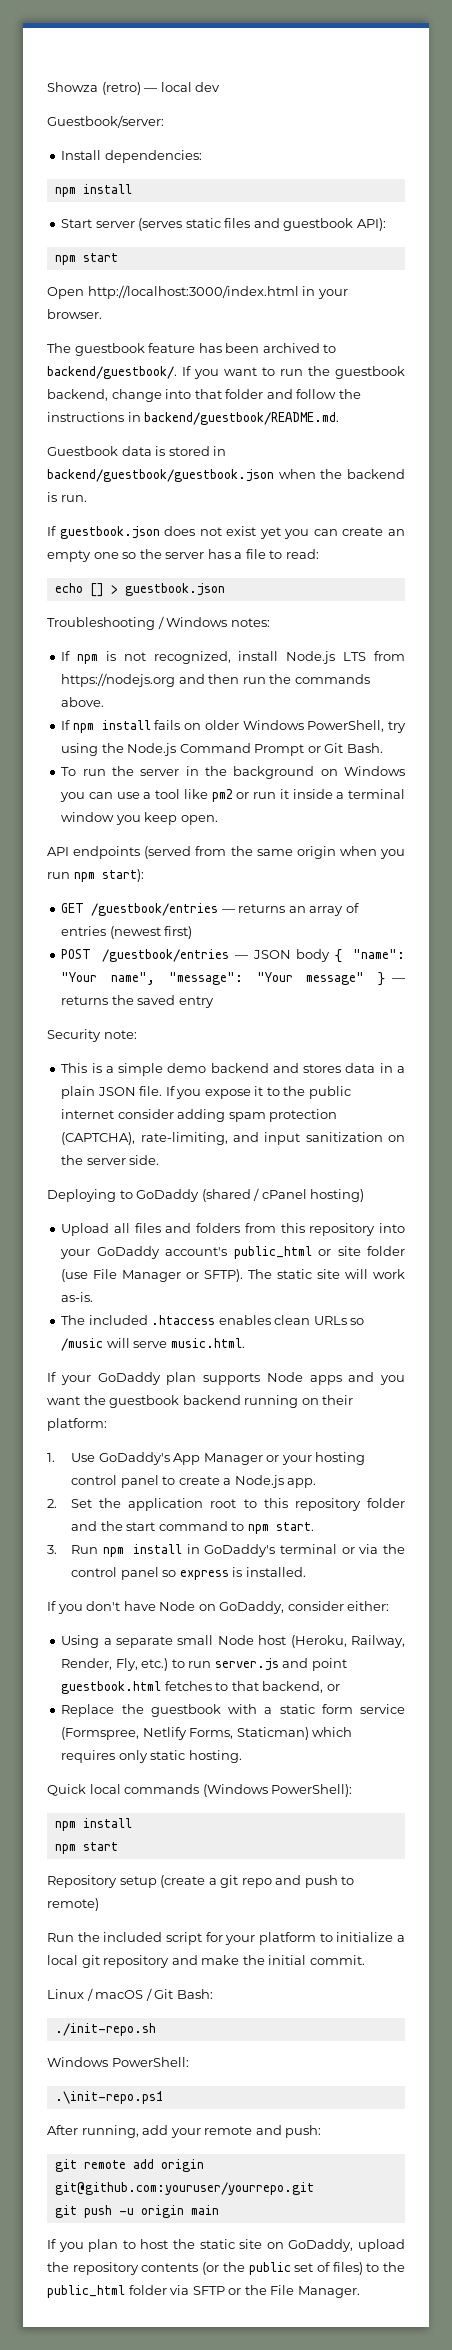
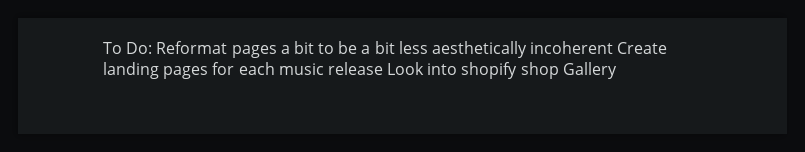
- Showza (retro) — local dev
- Guestbook/server:
- Install dependencies:
- npm install
- Start server (serves static files and guestbook API):
- npm start
- Open http://localhost:3000/index.html in your browser.
- The guestbook feature has been archived to backend/guestbook/. If you want to run the guestbook backend, change into that folder and follow the instructions in backend/guestbook/README.md.
- Guestbook data is stored in backend/guestbook/guestbook.json when the backend is run.
- If guestbook.json does not exist yet you can create an empty one so the server has a file to read:
- echo [] > guestbook.json
- Troubleshooting / Windows notes:
- If npm is not recognized, install Node.js LTS from https://nodejs.org and then run the commands above.
- If npm install fails on older Windows PowerShell, try using the Node.js Command Prompt or Git Bash.
- To run the server in the background on Windows you can use a tool like pm2 or run it inside a terminal window you keep open.
- API endpoints (served from the same origin when you run npm start):
- GET /guestbook/entries — returns an array of entries (newest first)
- POST /guestbook/entries — JSON body { "name": "Your name", "message": "Your message" } — returns the saved entry
- Security note:
- This is a simple demo backend and stores data in a plain JSON file. If you expose it to the public internet consider adding spam protection (CAPTCHA), rate-limiting, and input sanitization on the server side.
- Deploying to GoDaddy (shared / cPanel hosting)
- Upload all files and folders from this repository into your GoDaddy account's public_html or site folder (use File Manager or SFTP). The static site will work as-is.
- The included .htaccess enables clean URLs so /music will serve music.html.
- If your GoDaddy plan supports Node apps and you want the guestbook backend running on their platform:
- 1. Use GoDaddy's App Manager or your hosting control panel to create a Node.js app.
- 2. Set the application root to this repository folder and the start command to npm start.
- 3. Run npm install in GoDaddy's terminal or via the control panel so express is installed.
- If you don't have Node on GoDaddy, consider either:
- Using a separate small Node host (Heroku, Railway, Render, Fly, etc.) to run server.js and point guestbook.html fetches to that backend, or
- Replace the guestbook with a static form service (Formspree, Netlify Forms, Staticman) which requires only static hosting.
- Quick local commands (Windows PowerShell):
- npm install
- npm start
- Repository setup (create a git repo and push to remote)
- Run the included script for your platform to initialize a local git repository and make the initial commit.
- Linux / macOS / Git Bash:
- ./init-repo.sh
- Windows PowerShell:
- .\init-repo.ps1
- After running, add your remote and push:
- git remote add origin git@github.com:youruser/yourrepo.git
- git push -u origin main
- If you plan to host the static site on GoDaddy, upload the repository contents (or the public set of files) to the public_html folder via SFTP or the File Manager.
+ To Do: Reformat pages a bit to be a bit less aesthetically incoherent Create landing pages for each music release Look into shopify shop Gallery

